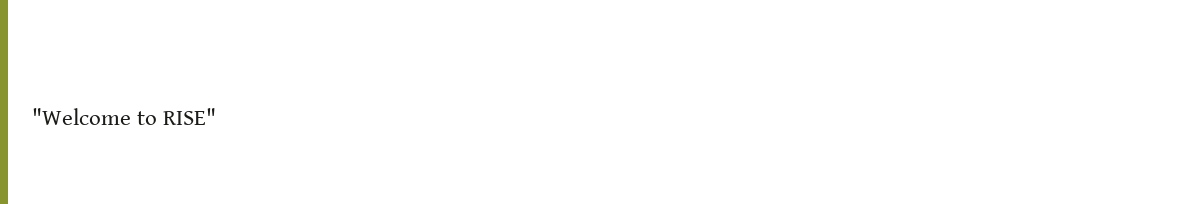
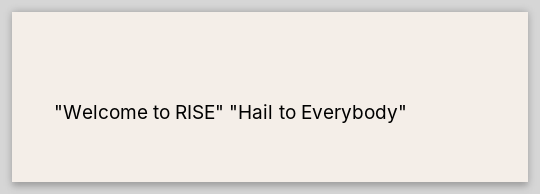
- "Welcome to RISE"
+ "Welcome to RISE" "Hail to Everybody"

